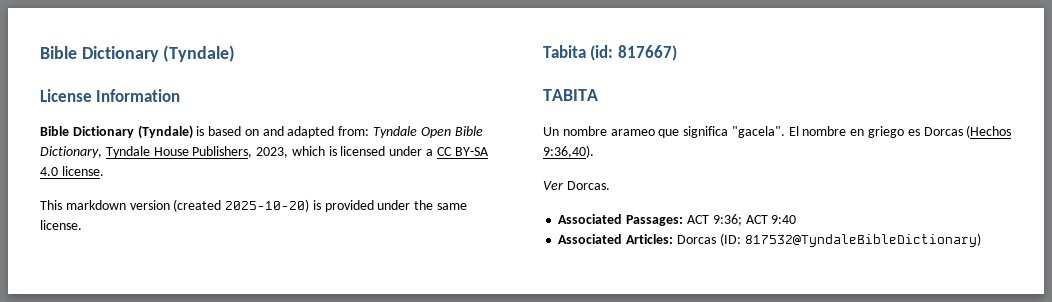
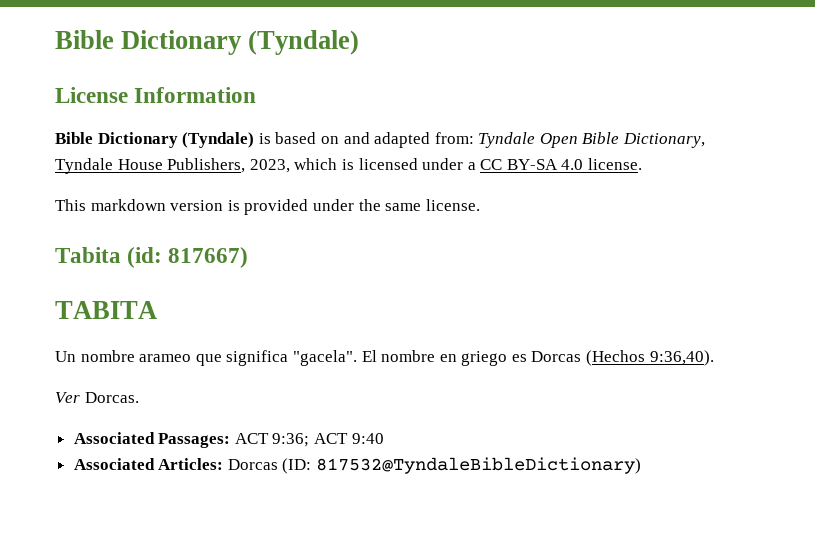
- This markdown version (created 2025-10-20) is provided under the same license.
+ This markdown version is provided under the same license.

